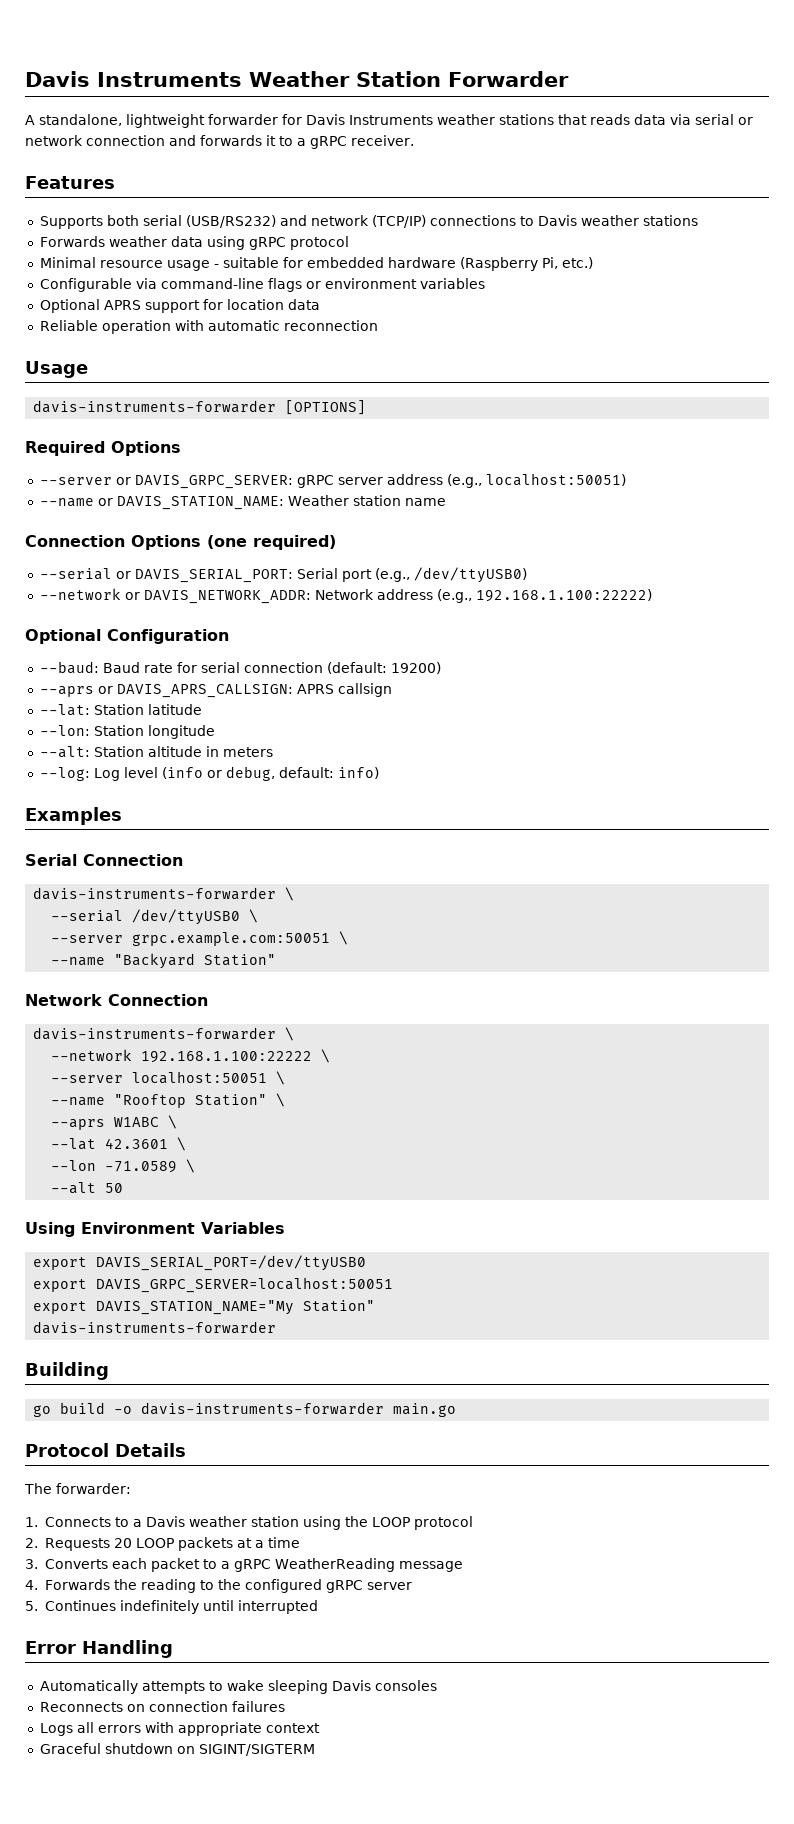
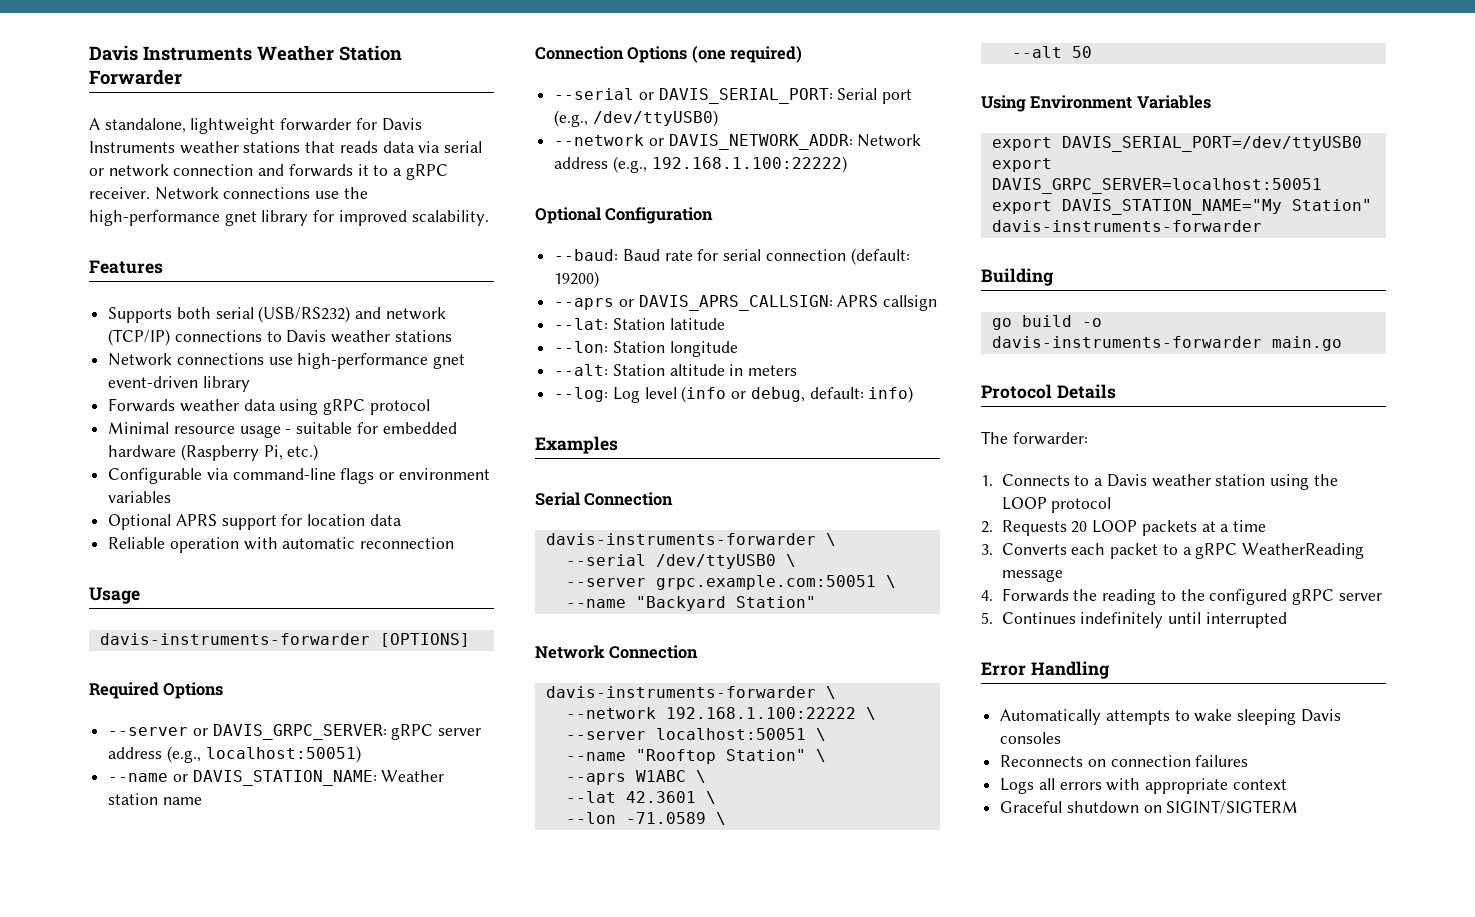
+ Network connections use the high-performance gnet library for improved scalability.
+ Network connections use high-performance gnet event-driven library

